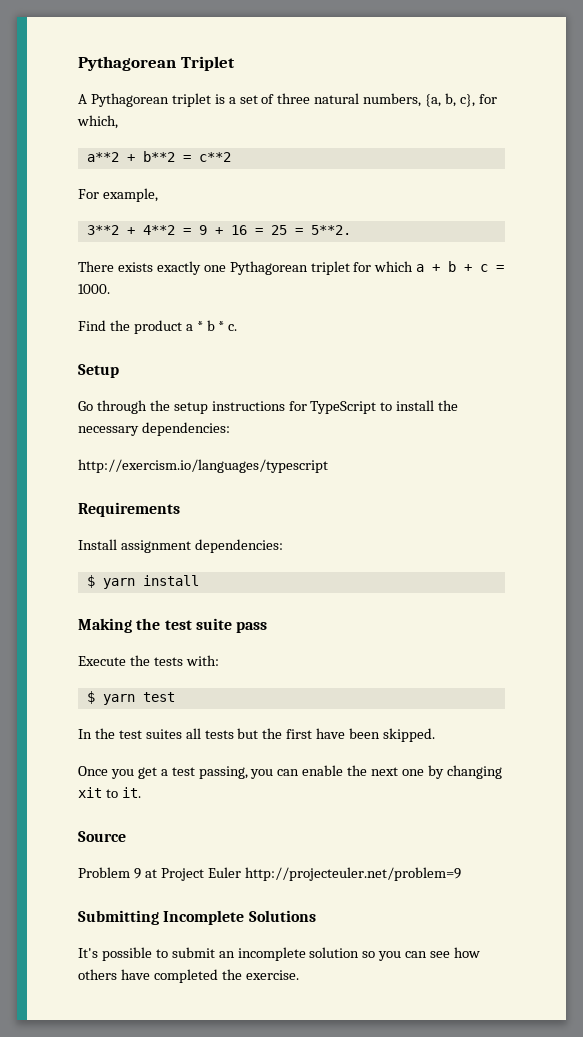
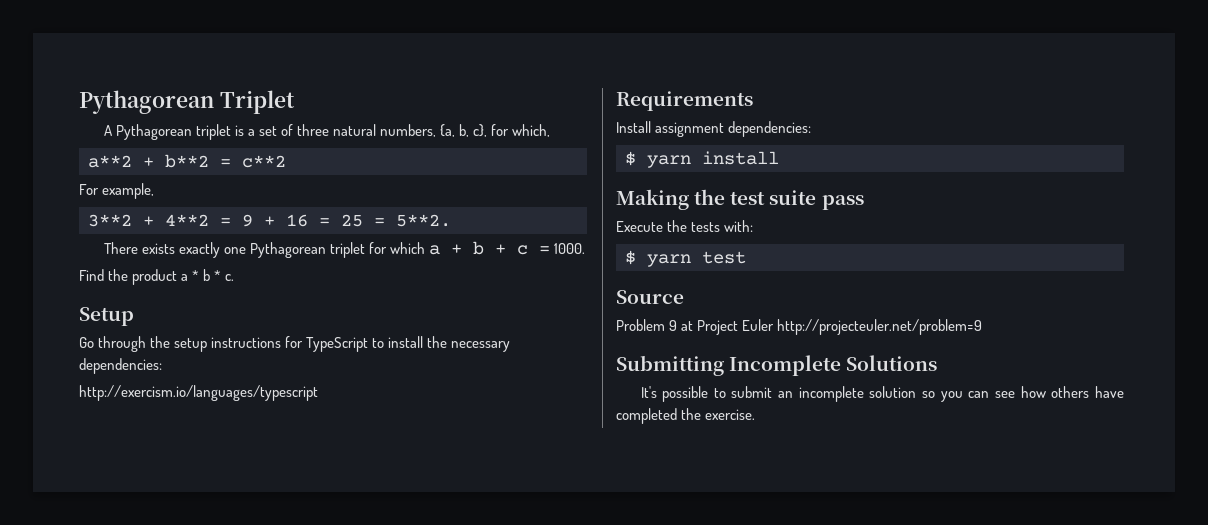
- In the test suites all tests but the first have been skipped.
- Once you get a test passing, you can enable the next one by changing xit to it.

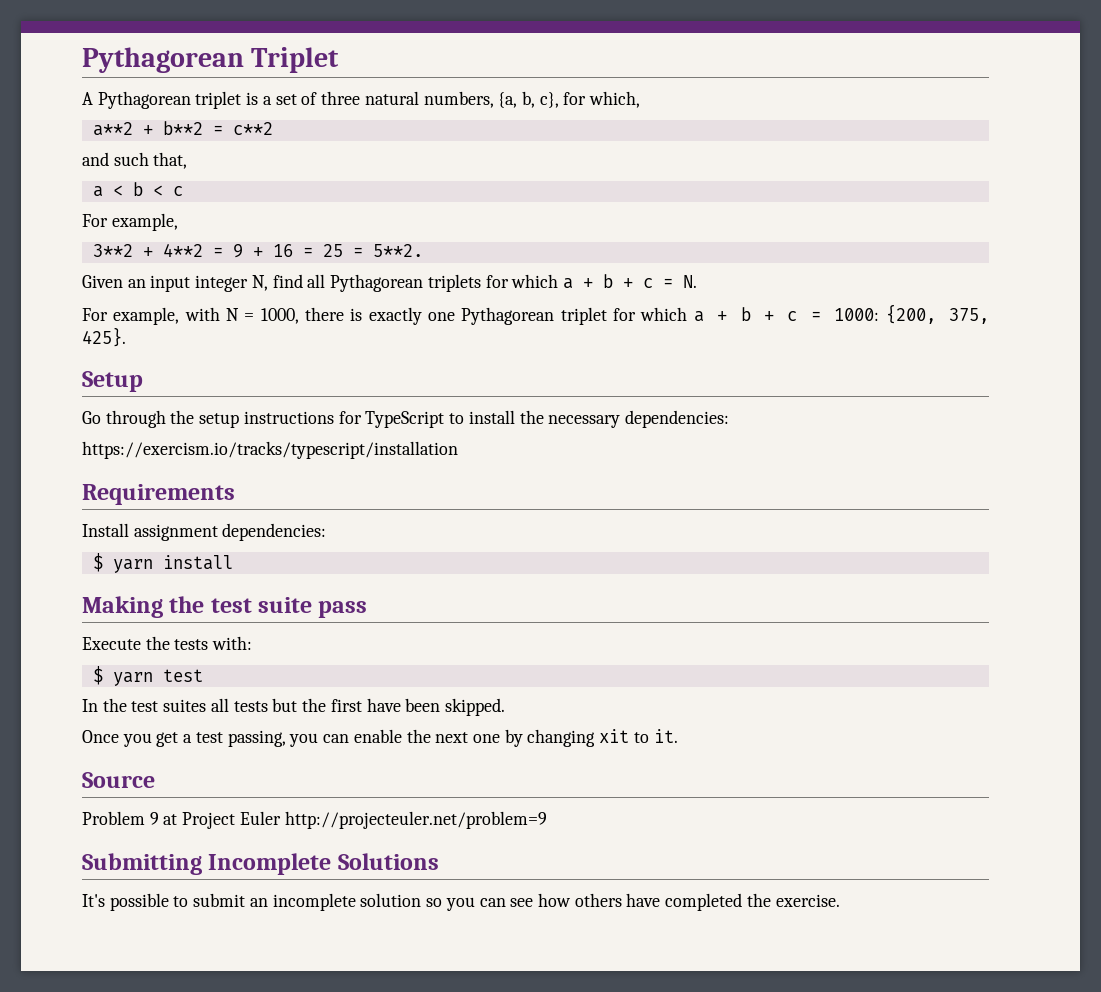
+ and such that,
+ a < b < c
- There exists exactly one Pythagorean triplet for which a + b + c = 1000.
- Find the product a * b * c.
+ Given an input integer N, find all Pythagorean triplets for which a + b + c = N.
+ For example, with N = 1000, there is exactly one Pythagorean triplet for which a + b + c = 1000: {200, 375, 425}.
- http://exercism.io/languages/typescript
+ https://exercism.io/tracks/typescript/installation
+ In the test suites all tests but the first have been skipped.
+ Once you get a test passing, you can enable the next one by changing xit to it.

